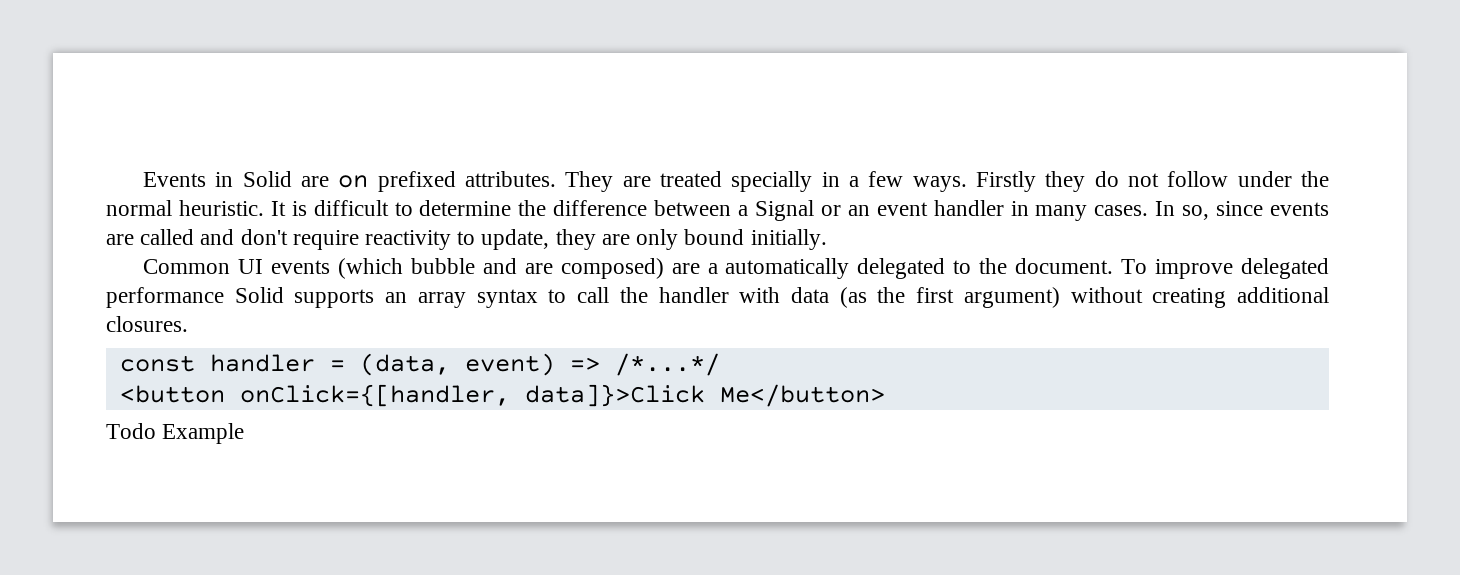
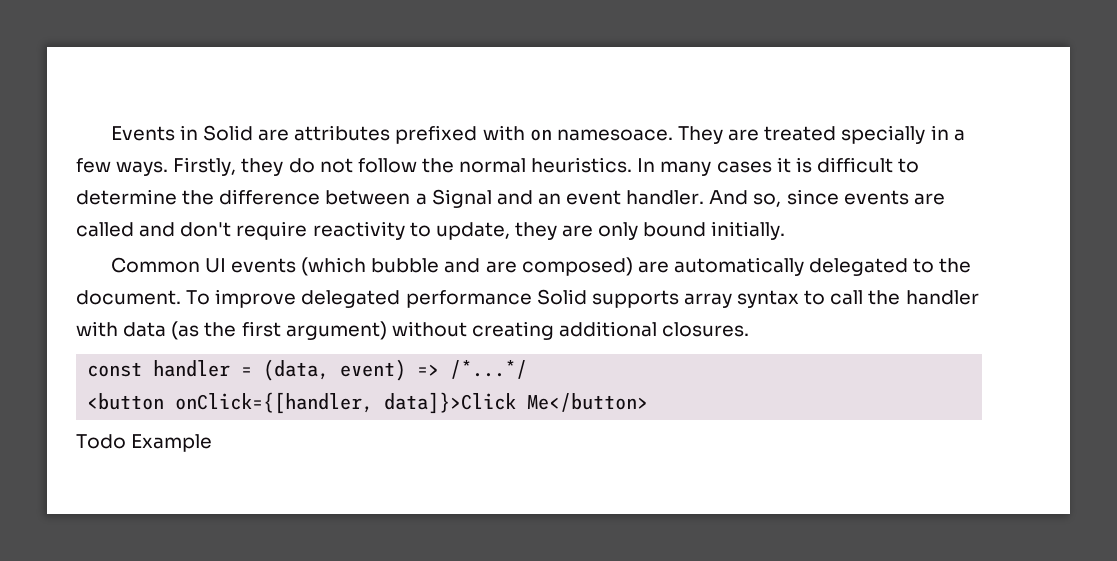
- Events in Solid are on prefixed attributes.
+ Events in Solid are attributes prefixed with on namesoace.
- Firstly they do not follow under the normal heuristic. It is difficult to determine the difference between a Signal or an event handler in many cases. In so, since events are called and don't require reactivity to update, they are only bound initially.
+ Firstly, they do not follow the normal heuristics. In many cases it is difficult to determine the difference between a Signal and an event handler. And so, since events are called and don't require reactivity to update, they are only bound initially.
- Common UI events (which bubble and are composed) are a automatically delegated to the document.
+ Common UI events (which bubble and are composed) are automatically delegated to the document.
- To improve delegated performance Solid supports an array syntax to call the handler with data (as the first argument) without creating additional closures.
+ To improve delegated performance Solid supports array syntax to call the handler with data (as the first argument) without creating additional closures.

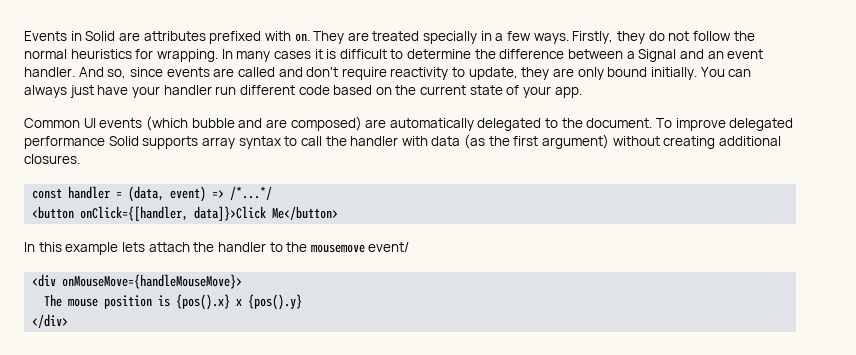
- Events in Solid are attributes prefixed with on namesoace.
+ Events in Solid are attributes prefixed with on.
- Firstly, they do not follow the normal heuristics.
+ Firstly, they do not follow the normal heuristics for wrapping.
+ You can always just have your handler run different code based on the current state of your app.
- Todo Example
+ In this example lets attach the handler to the mousemove event/
+ <div onMouseMove={handleMouseMove}>
+ The mouse position is {pos().x} x {pos().y}
+ </div>

